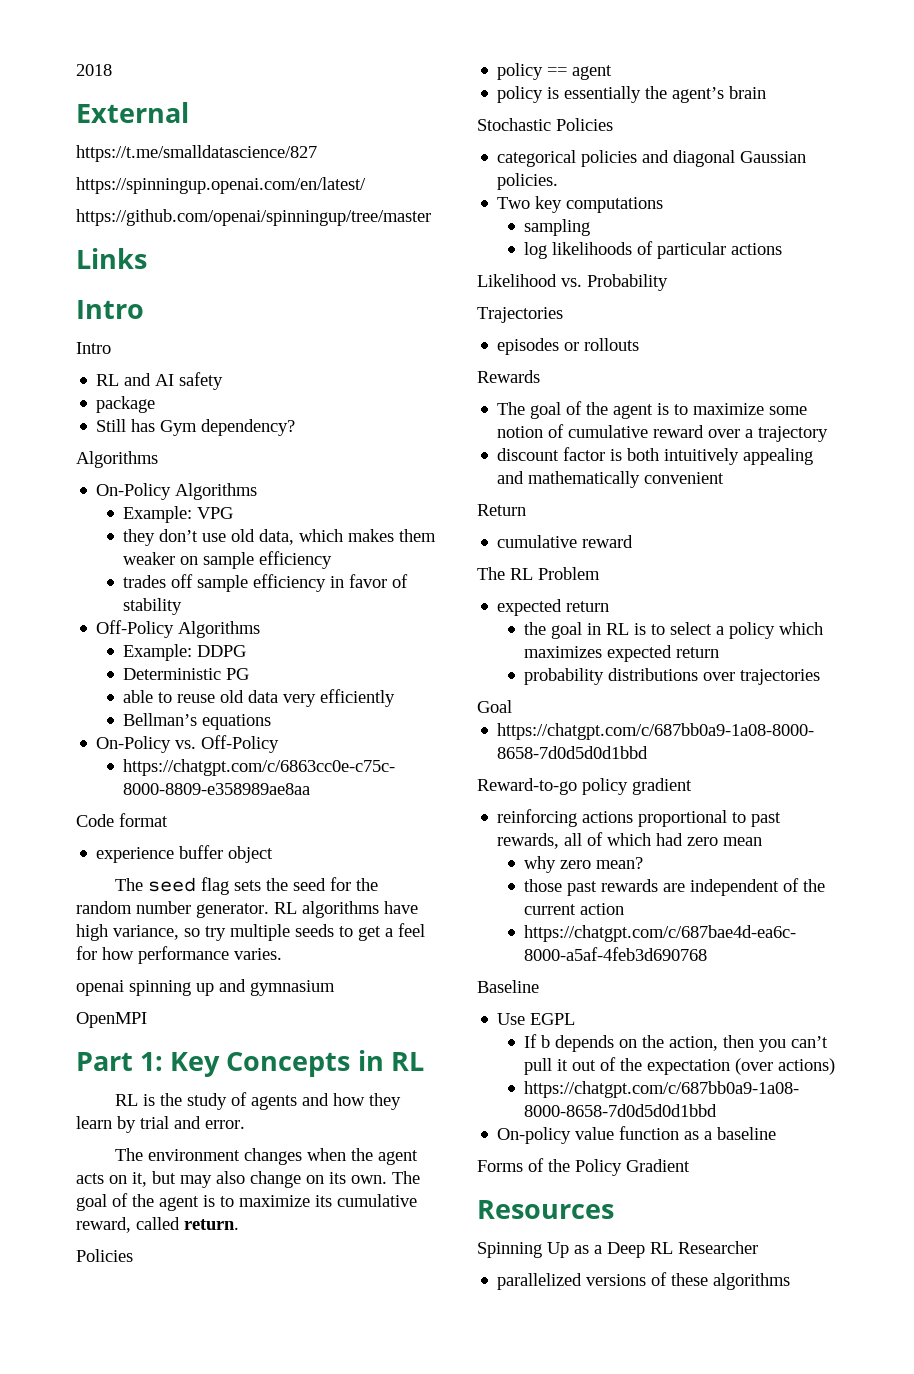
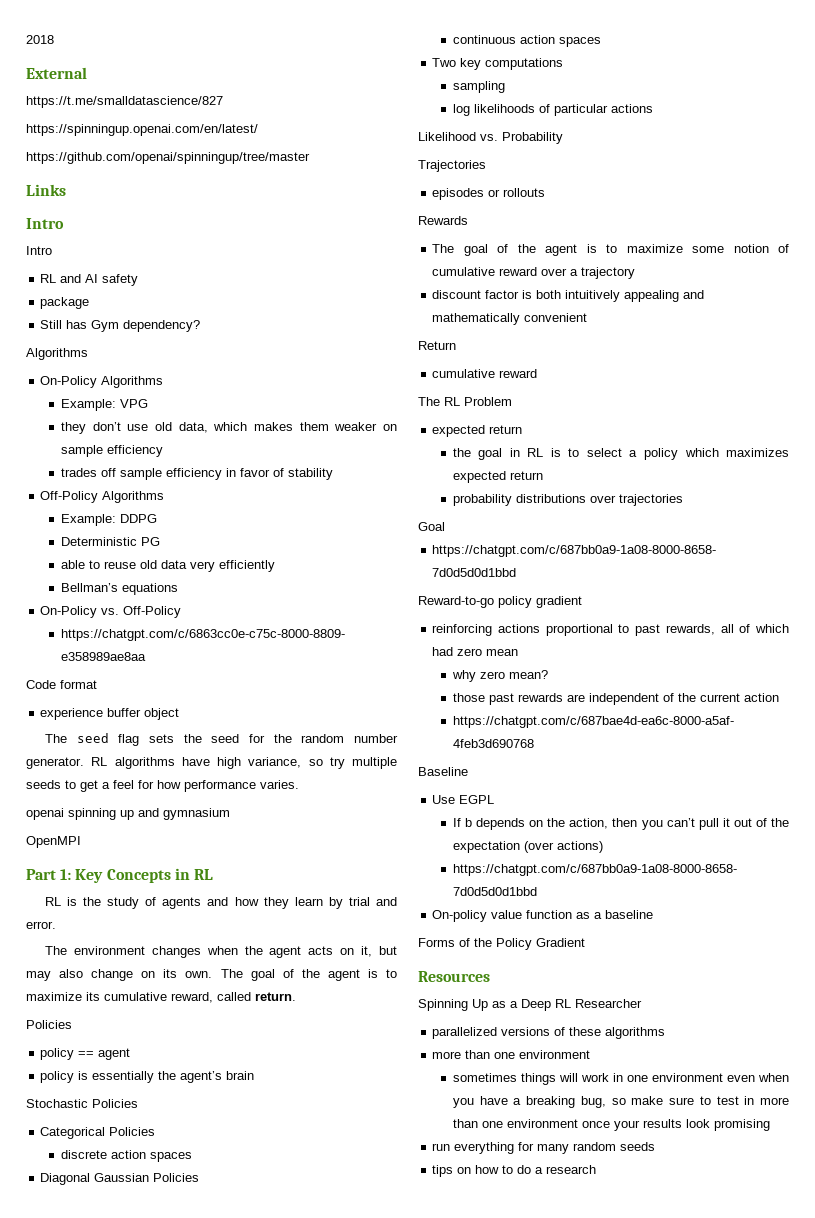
- categorical policies and diagonal Gaussian policies.
+ Categorical Policies
+ discrete action spaces
+ Diagonal Gaussian Policies
+ continuous action spaces
  parallelized versions of these algorithms
+ more than one environment
+ sometimes things will work in one environment even when you have a breaking bug, so make sure to test in more than one environment once your results look promising
+ run everything for many random seeds
+ tips on how to do a research

